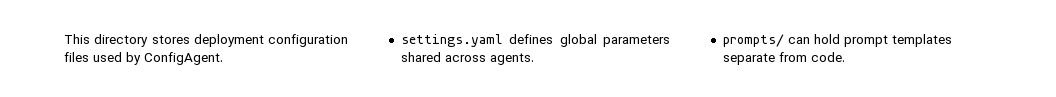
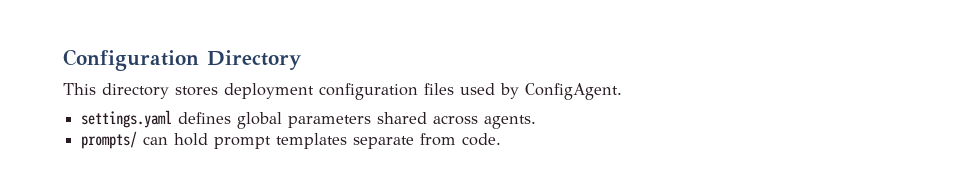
+ Configuration Directory

